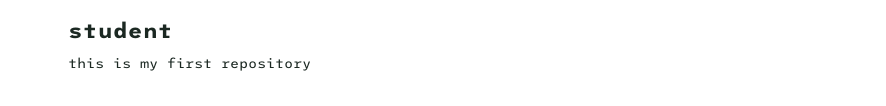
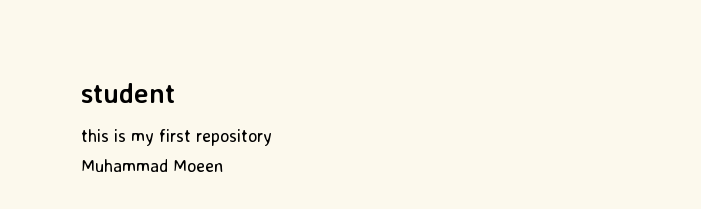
+ Muhammad Moeen

